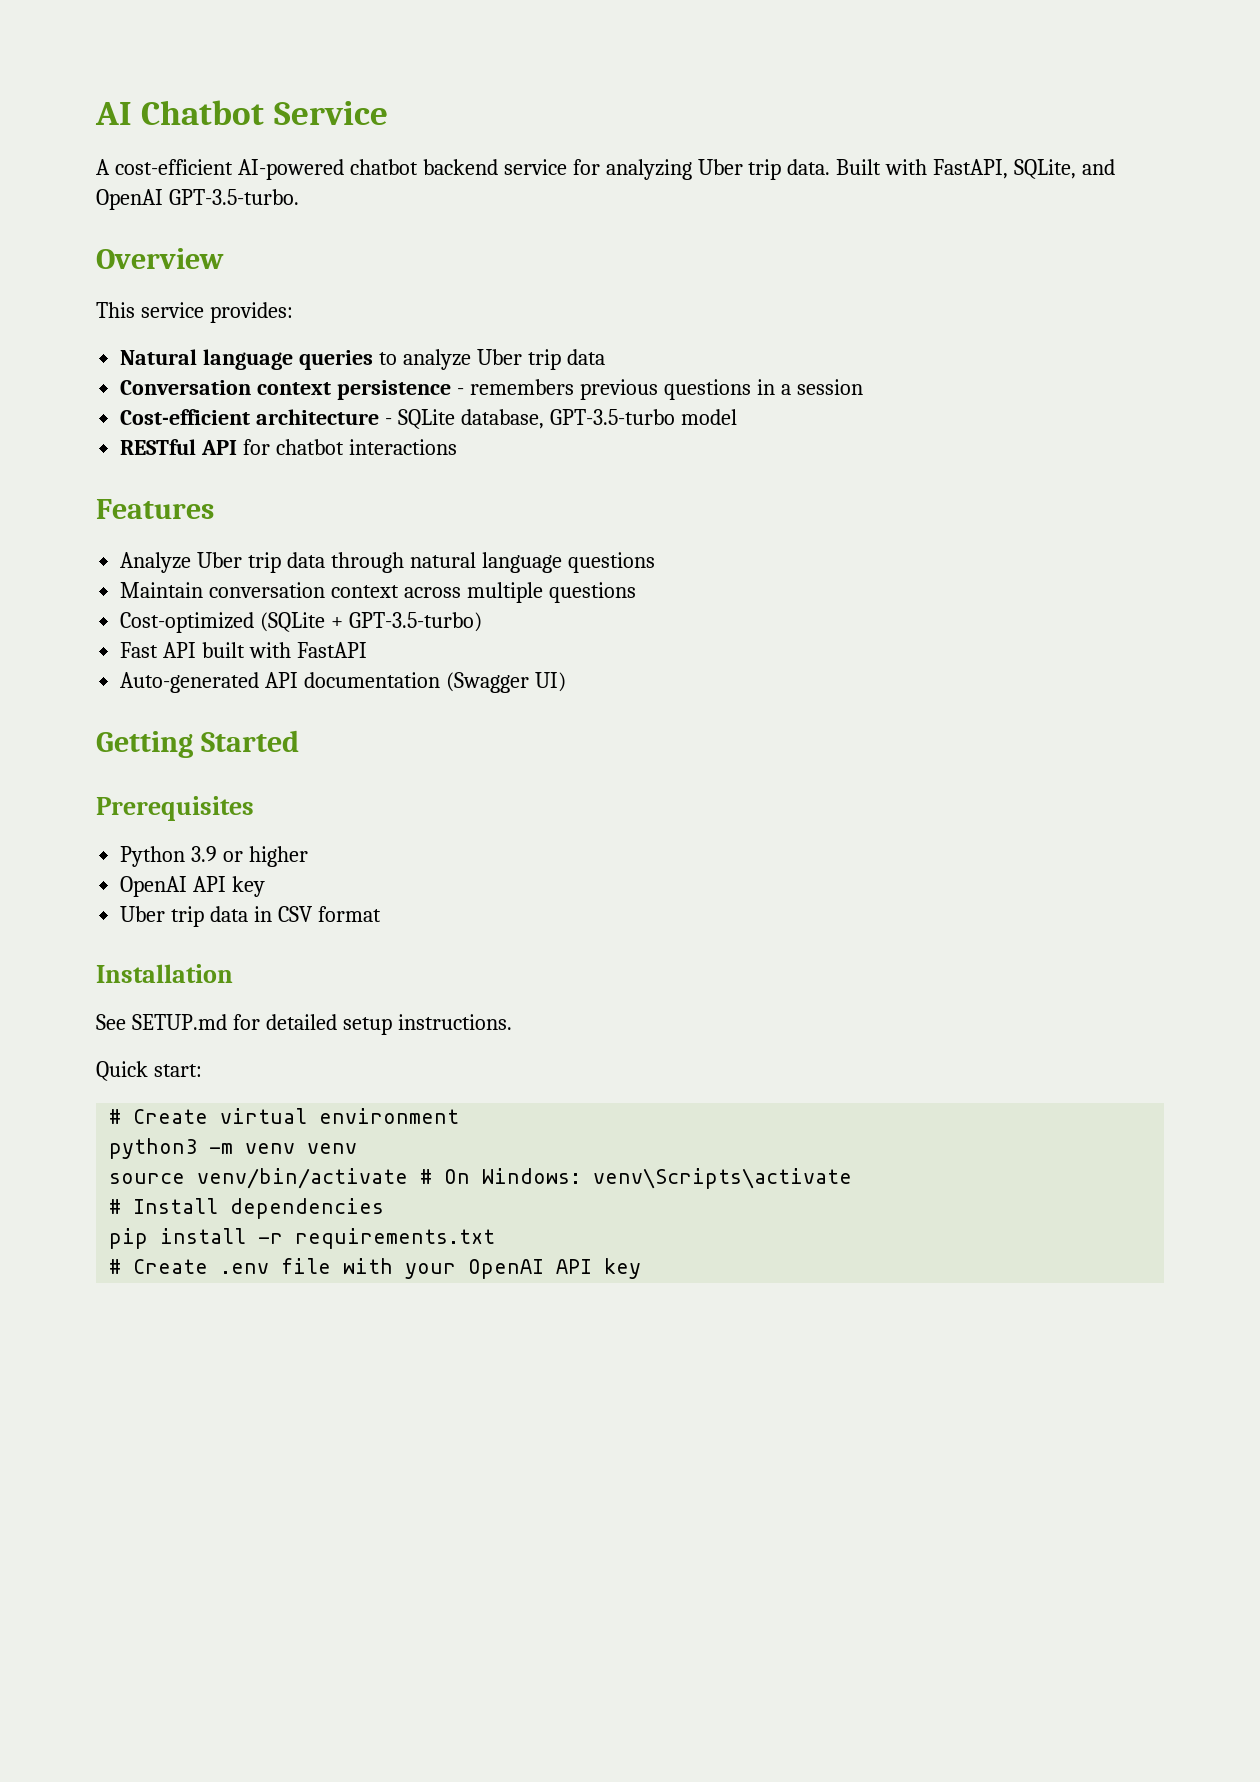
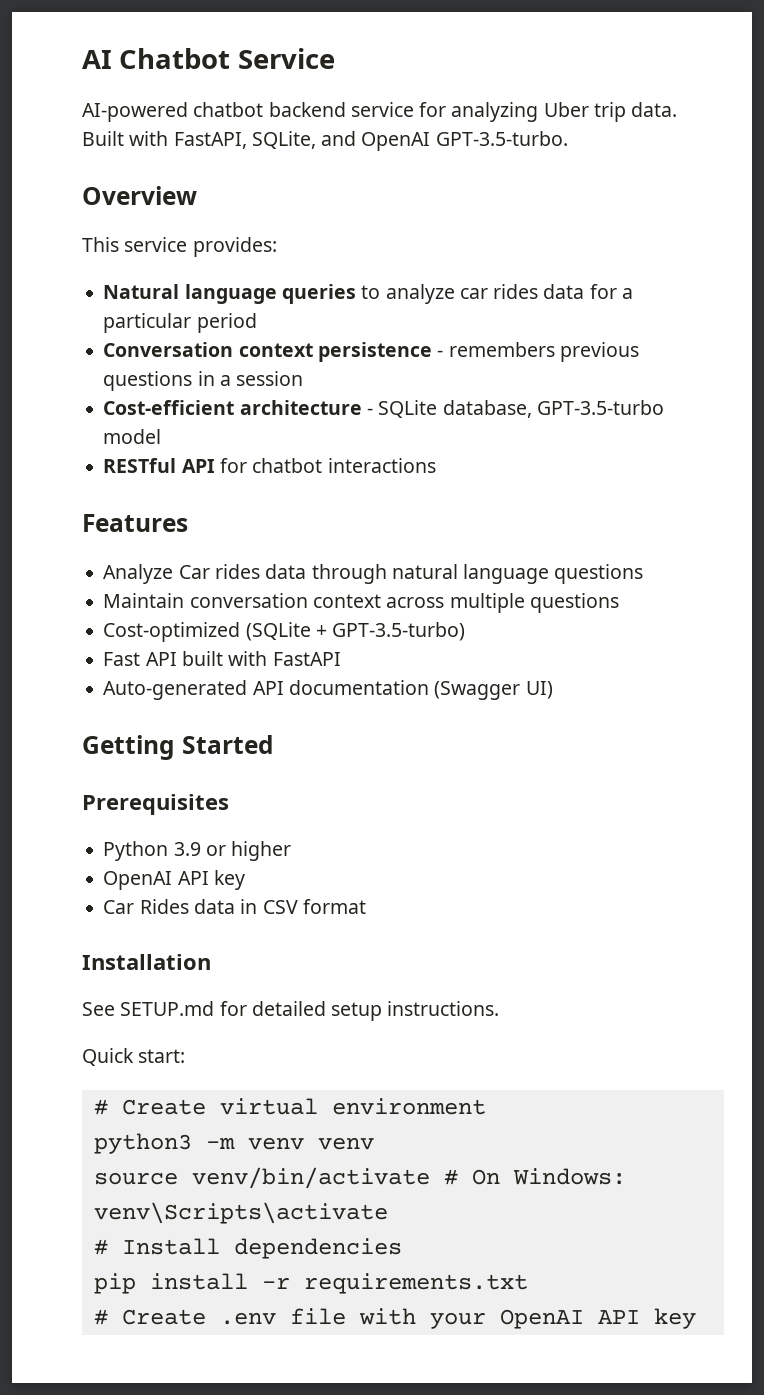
- A cost-efficient AI-powered chatbot backend service for analyzing Uber trip data.
+ AI-powered chatbot backend service for analyzing Uber trip data.
- Natural language queries to analyze Uber trip data
+ Natural language queries to analyze car rides data for a particular period
- Analyze Uber trip data through natural language questions
+ Analyze Car rides data through natural language questions
- Uber trip data in CSV format
+ Car Rides data in CSV format

